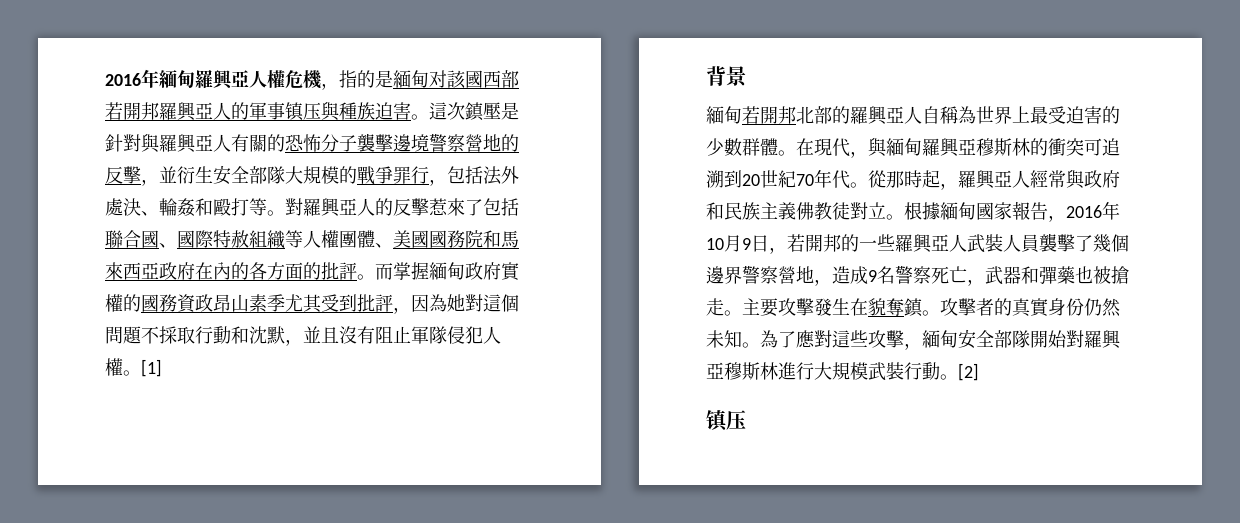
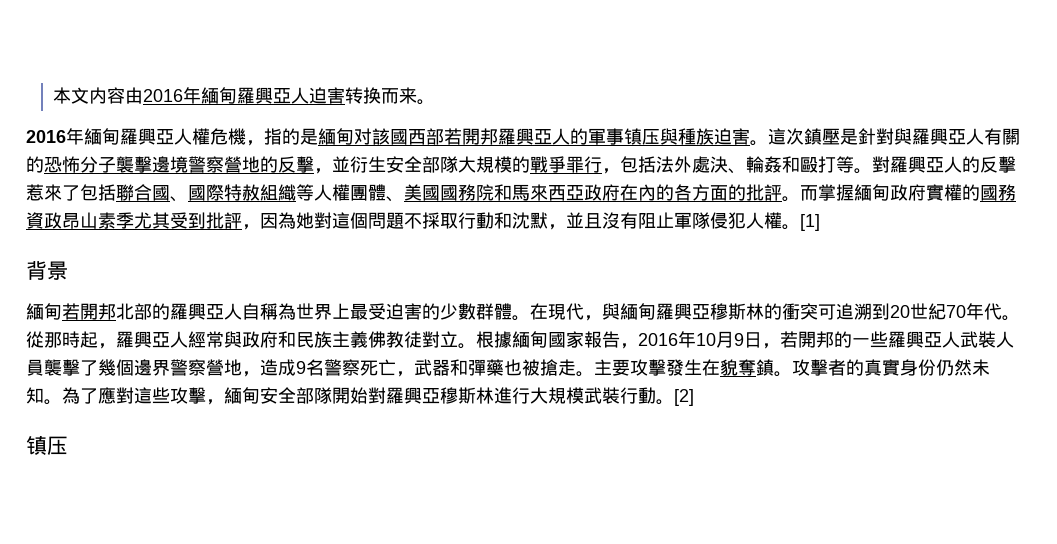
+ 本文内容由2016年緬甸羅興亞人迫害转换而来。

